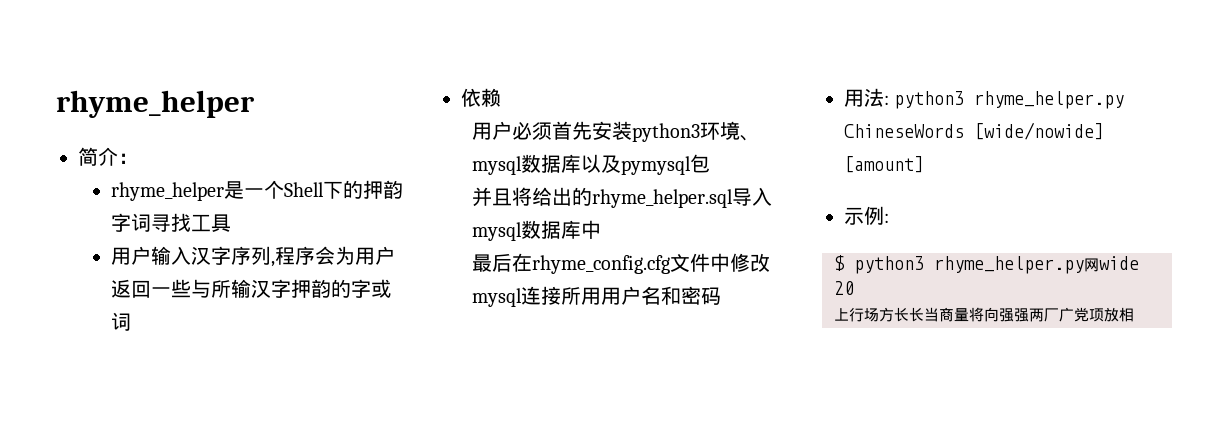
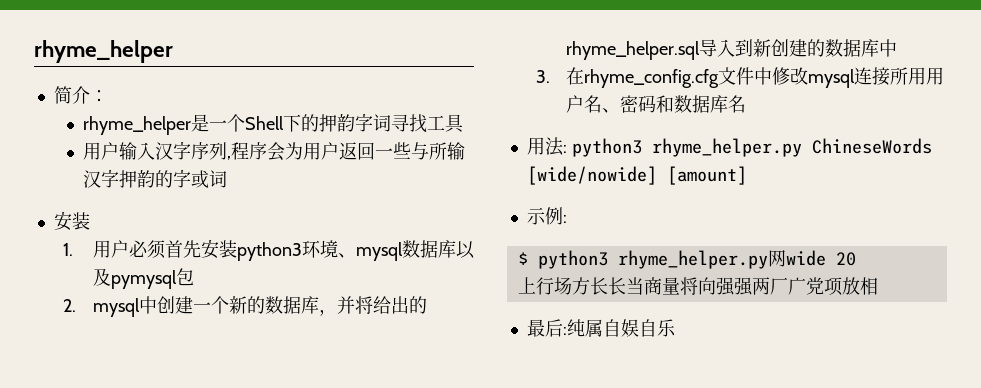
  用户输入汉字序列,程序会为用户返回一些与所输汉字押韵的字或词
- 依赖
- 用户必须首先安装python3环境、mysql数据库以及pymysql包
+ 安装
+ 1.用户必须首先安装python3环境、mysql数据库以及pymysql包
- 并且将给出的rhyme_helper.sql导入mysql数据库中
+ 2. mysql中创建一个新的数据库，并将给出的rhyme_helper.sql导入到新创建的数据库中
- 最后在rhyme_config.cfg文件中修改mysql连接所用用户名和密码
+ 3.在rhyme_config.cfg文件中修改mysql连接所用用户名、密码和数据库名
+ 最后:纯属自娱自乐

